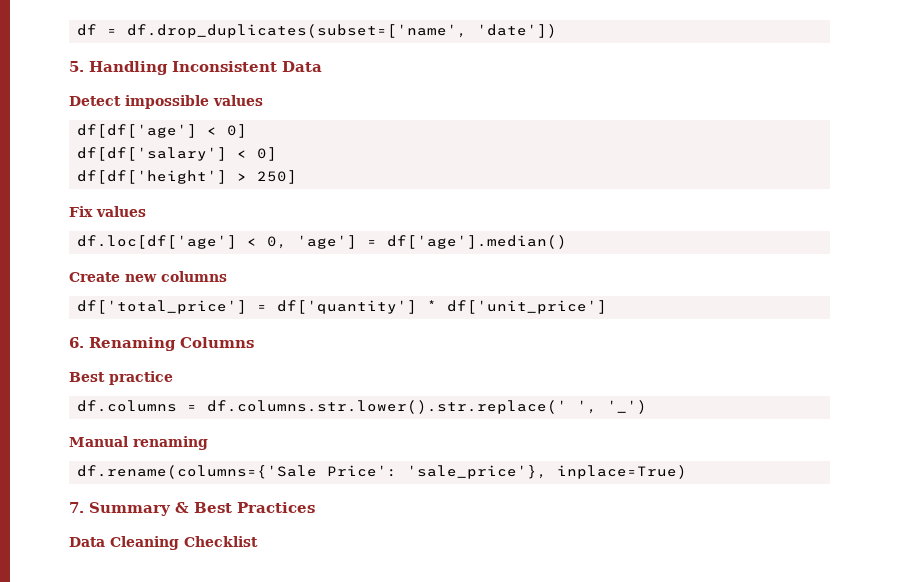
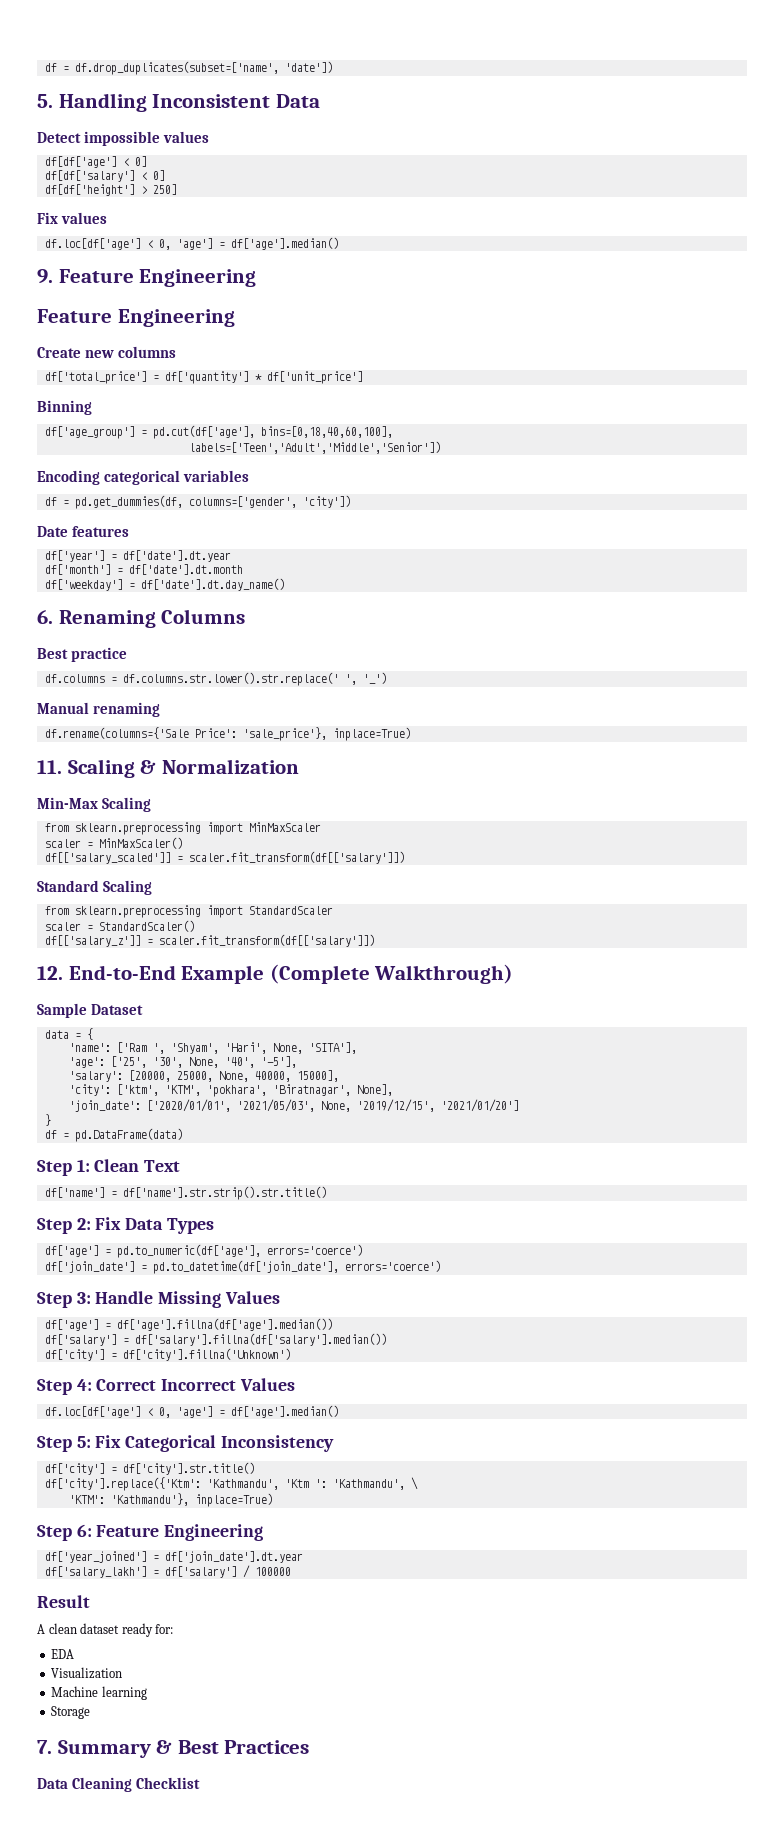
+ 9. Feature Engineering
+ Feature Engineering
+ Binning
+ df['age_group'] = pd.cut(df['age'], bins=[0,18,40,60,100],
+ labels=['Teen','Adult','Middle','Senior'])
+ Encoding categorical variables
+ df = pd.get_dummies(df, columns=['gender', 'city'])
+ Date features
+ df['year'] = df['date'].dt.year
+ df['month'] = df['date'].dt.month
+ df['weekday'] = df['date'].dt.day_name()
+ 11. Scaling & Normalization
+ Min-Max Scaling
+ from sklearn.preprocessing import MinMaxScaler
+ scaler = MinMaxScaler()
+ df[['salary_scaled']] = scaler.fit_transform(df[['salary']])
+ Standard Scaling
+ from sklearn.preprocessing import StandardScaler
+ scaler = StandardScaler()
+ df[['salary_z']] = scaler.fit_transform(df[['salary']])
+ 12. End-to-End Example (Complete Walkthrough)
+ Sample Dataset
+ data = {
+ 'name': ['Ram ', 'Shyam', 'Hari', None, 'SITA'],
+ 'age': ['25', '30', None, '40', '-5'],
+ 'salary': [20000, 25000, None, 40000, 15000],
+ 'city': ['ktm', 'KTM', 'pokhara', 'Biratnagar', None],
+ 'join_date': ['2020/01/01', '2021/05/03', None, '2019/12/15', '2021/01/20']
+ }
+ df = pd.DataFrame(data)
+ Step 1: Clean Text
+ df['name'] = df['name'].str.strip().str.title()
+ Step 2: Fix Data Types
+ df['age'] = pd.to_numeric(df['age'], errors='coerce')
+ df['join_date'] = pd.to_datetime(df['join_date'], errors='coerce')
+ Step 3: Handle Missing Values
+ df['age'] = df['age'].fillna(df['age'].median())
+ df['salary'] = df['salary'].fillna(df['salary'].median())
+ df['city'] = df['city'].fillna('Unknown')
+ Step 4: Correct Incorrect Values
+ df.loc[df['age'] < 0, 'age'] = df['age'].median()
+ Step 5: Fix Categorical Inconsistency
+ df['city'] = df['city'].str.title()
+ df['city'].replace({'Ktm': 'Kathmandu', 'Ktm ': 'Kathmandu', \
+ 'KTM': 'Kathmandu'}, inplace=True)
+ Step 6: Feature Engineering
+ df['year_joined'] = df['join_date'].dt.year
+ df['salary_lakh'] = df['salary'] / 100000
+ Result
+ A clean dataset ready for:
+ EDA
+ Visualization
+ Machine learning
+ Storage

